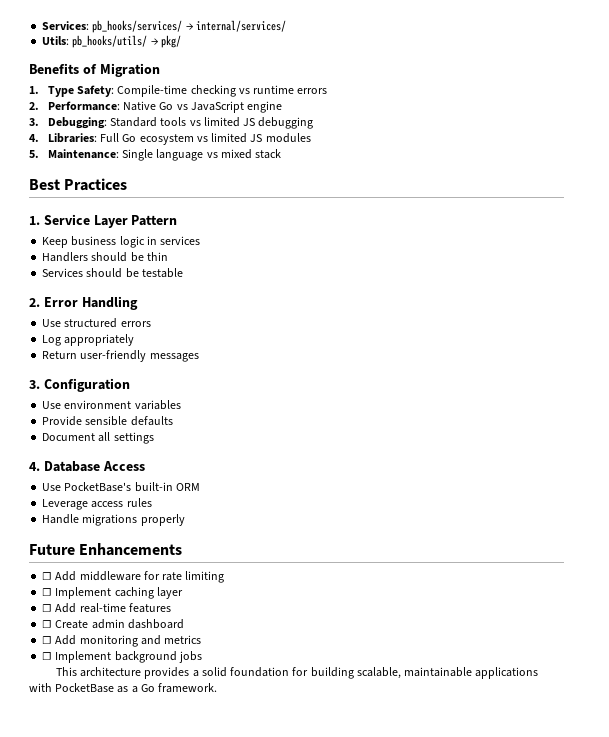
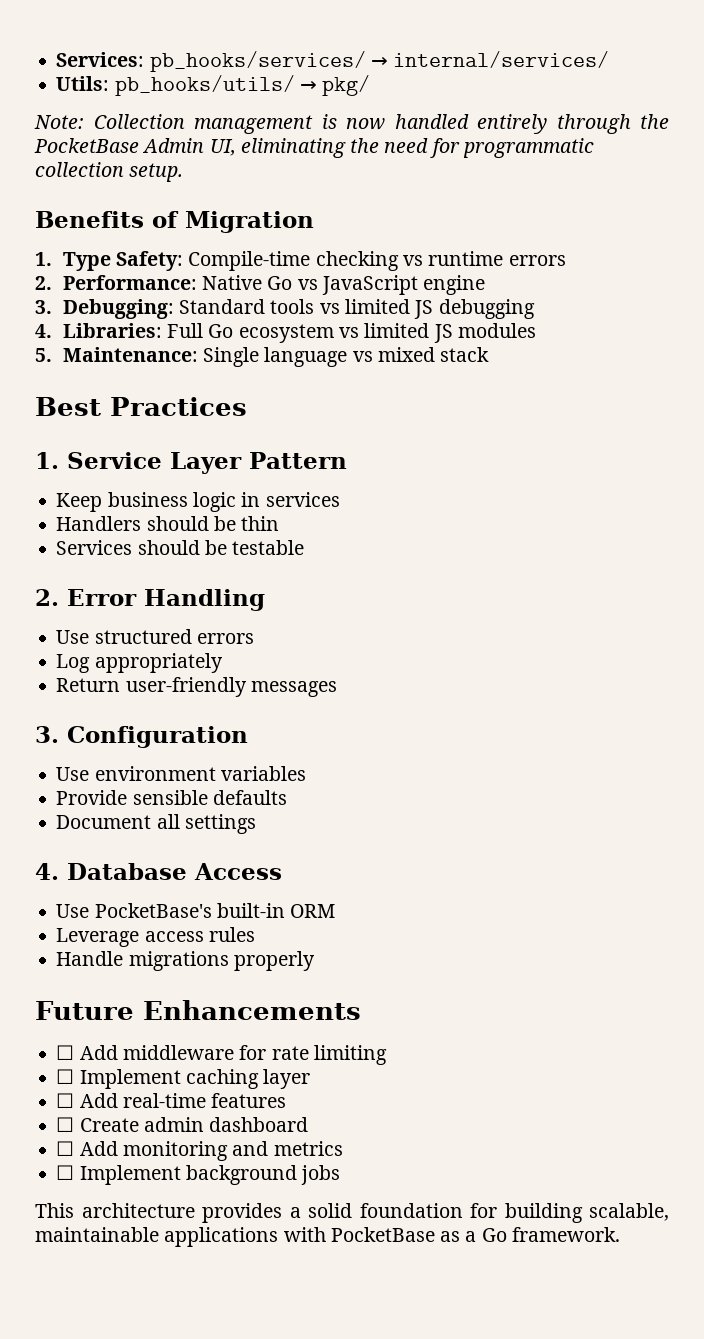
+ Note: Collection management is now handled entirely through the PocketBase Admin UI, eliminating the need for programmatic collection setup.

